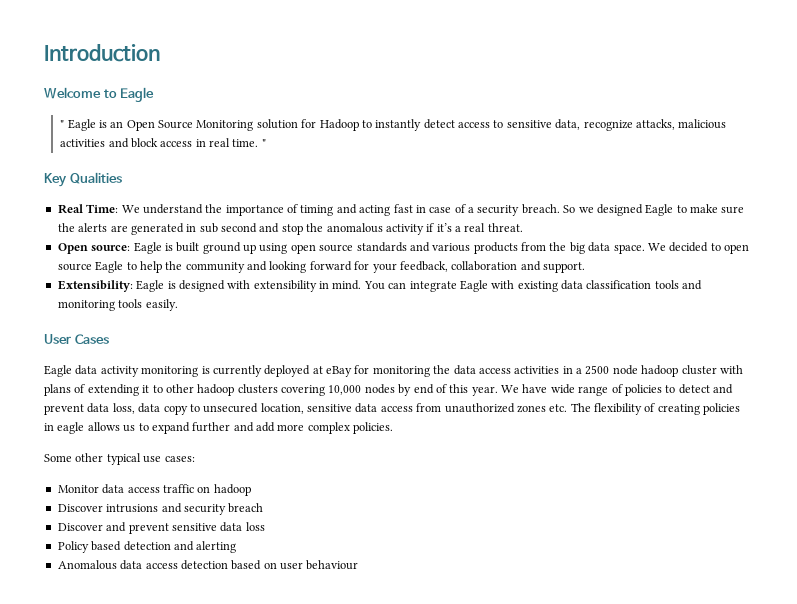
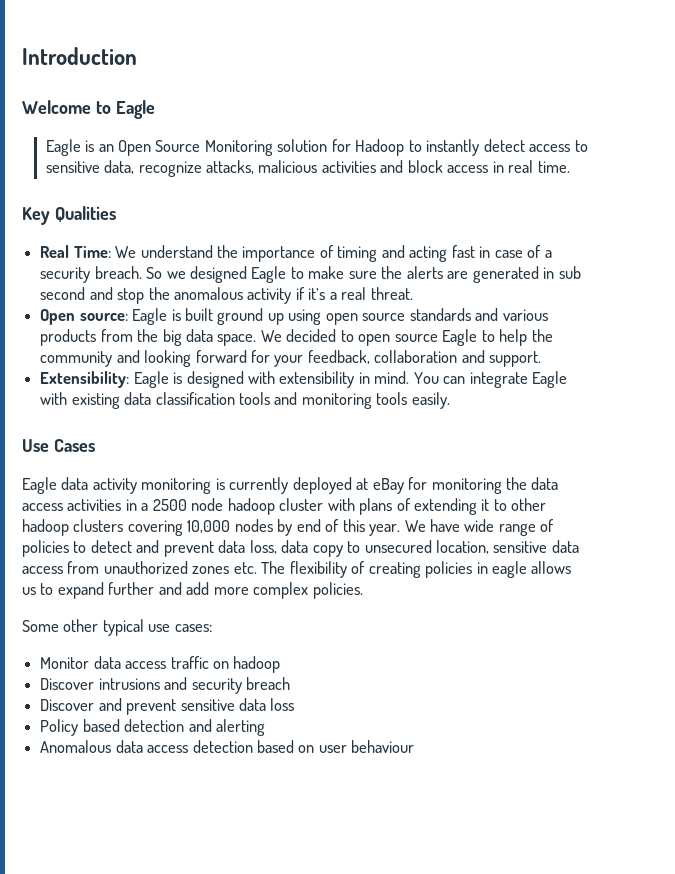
- " Eagle is an Open Source Monitoring solution for Hadoop to instantly detect access to sensitive data, recognize attacks, malicious activities and block access in real time. "
+ Eagle is an Open Source Monitoring solution for Hadoop to instantly detect access to sensitive data, recognize attacks, malicious activities and block access in real time.
- User Cases
+ Use Cases

